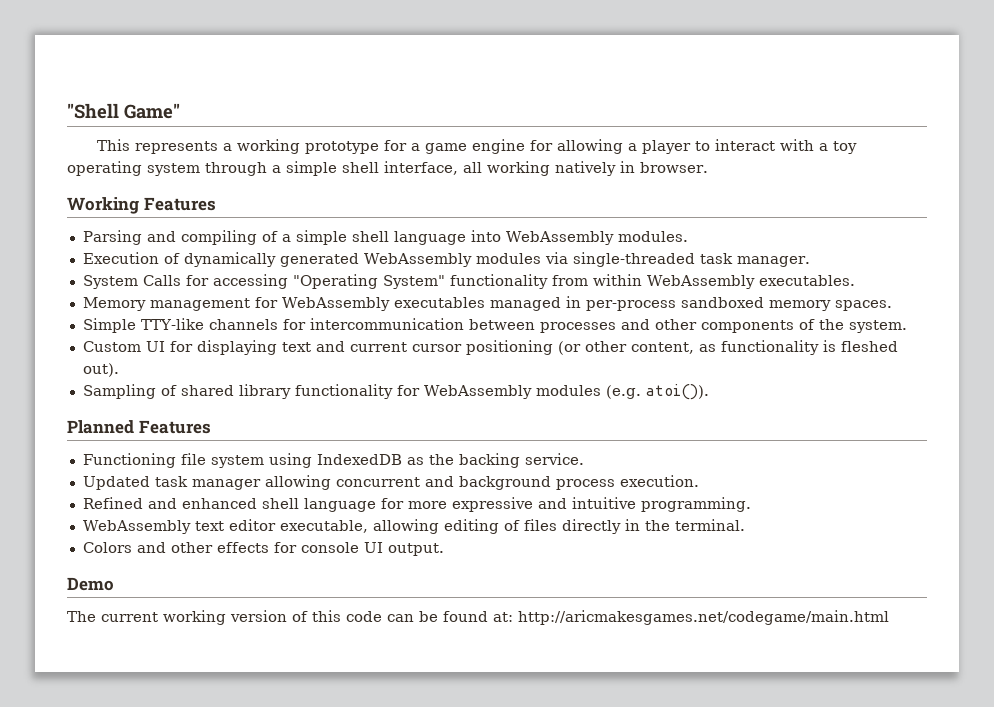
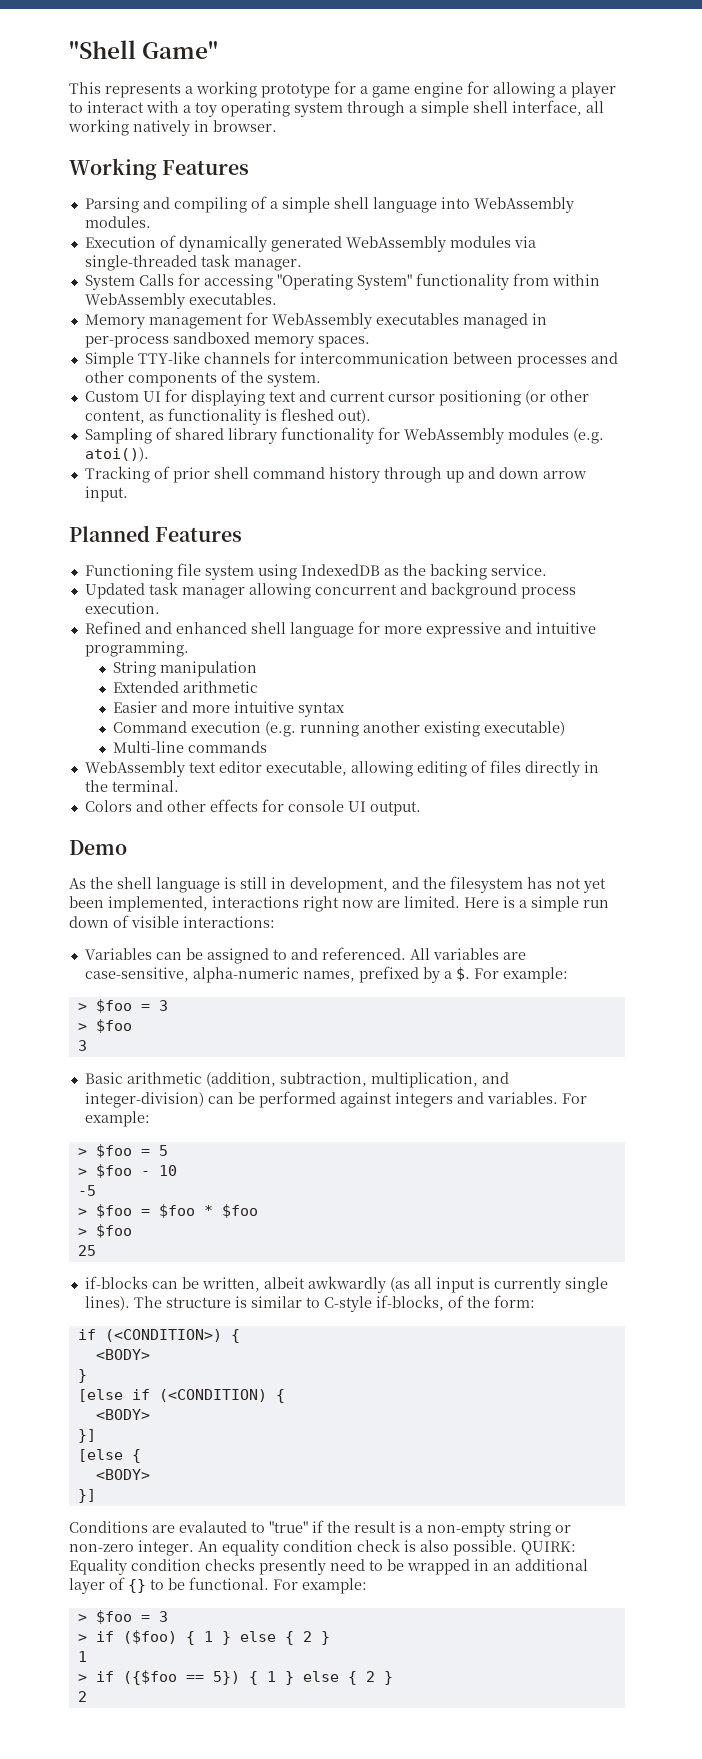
+ Tracking of prior shell command history through up and down arrow input.
+ String manipulation
+ Extended arithmetic
+ Easier and more intuitive syntax
+ Command execution (e.g. running another existing executable)
+ Multi-line commands
- The current working version of this code can be found at: http://aricmakesgames.net/codegame/main.html
+ As the shell language is still in development, and the filesystem has not yet been implemented, interactions right now are limited. Here is a simple run down of visible interactions:
+ Variables can be assigned to and referenced. All variables are case-sensitive, alpha-numeric names, prefixed by a $. For example:
+ > $foo = 3
+ > $foo
+ 3
+ Basic arithmetic (addition, subtraction, multiplication, and integer-division) can be performed against integers and variables. For example:
+ > $foo = 5
+ > $foo - 10
+ -5
+ > $foo = $foo * $foo
+ > $foo
+ 25
+ if-blocks can be written, albeit awkwardly (as all input is currently single lines). The structure is similar to C-style if-blocks, of the form:
+ if (<CONDITION>) {
+ <BODY>
+ }
+ [else if (<CONDITION) {
+ <BODY>
+ }]
+ [else {
+ <BODY>
+ }]
+ Conditions are evalauted to "true" if the result is a non-empty string or non-zero integer. An equality condition check is also possible. QUIRK: Equality condition checks presently need to be wrapped in an additional layer of {} to be functional. For example:
+ > $foo = 3
+ > if ($foo) { 1 } else { 2 }
+ 1
+ > if ({$foo == 5}) { 1 } else { 2 }
+ 2

